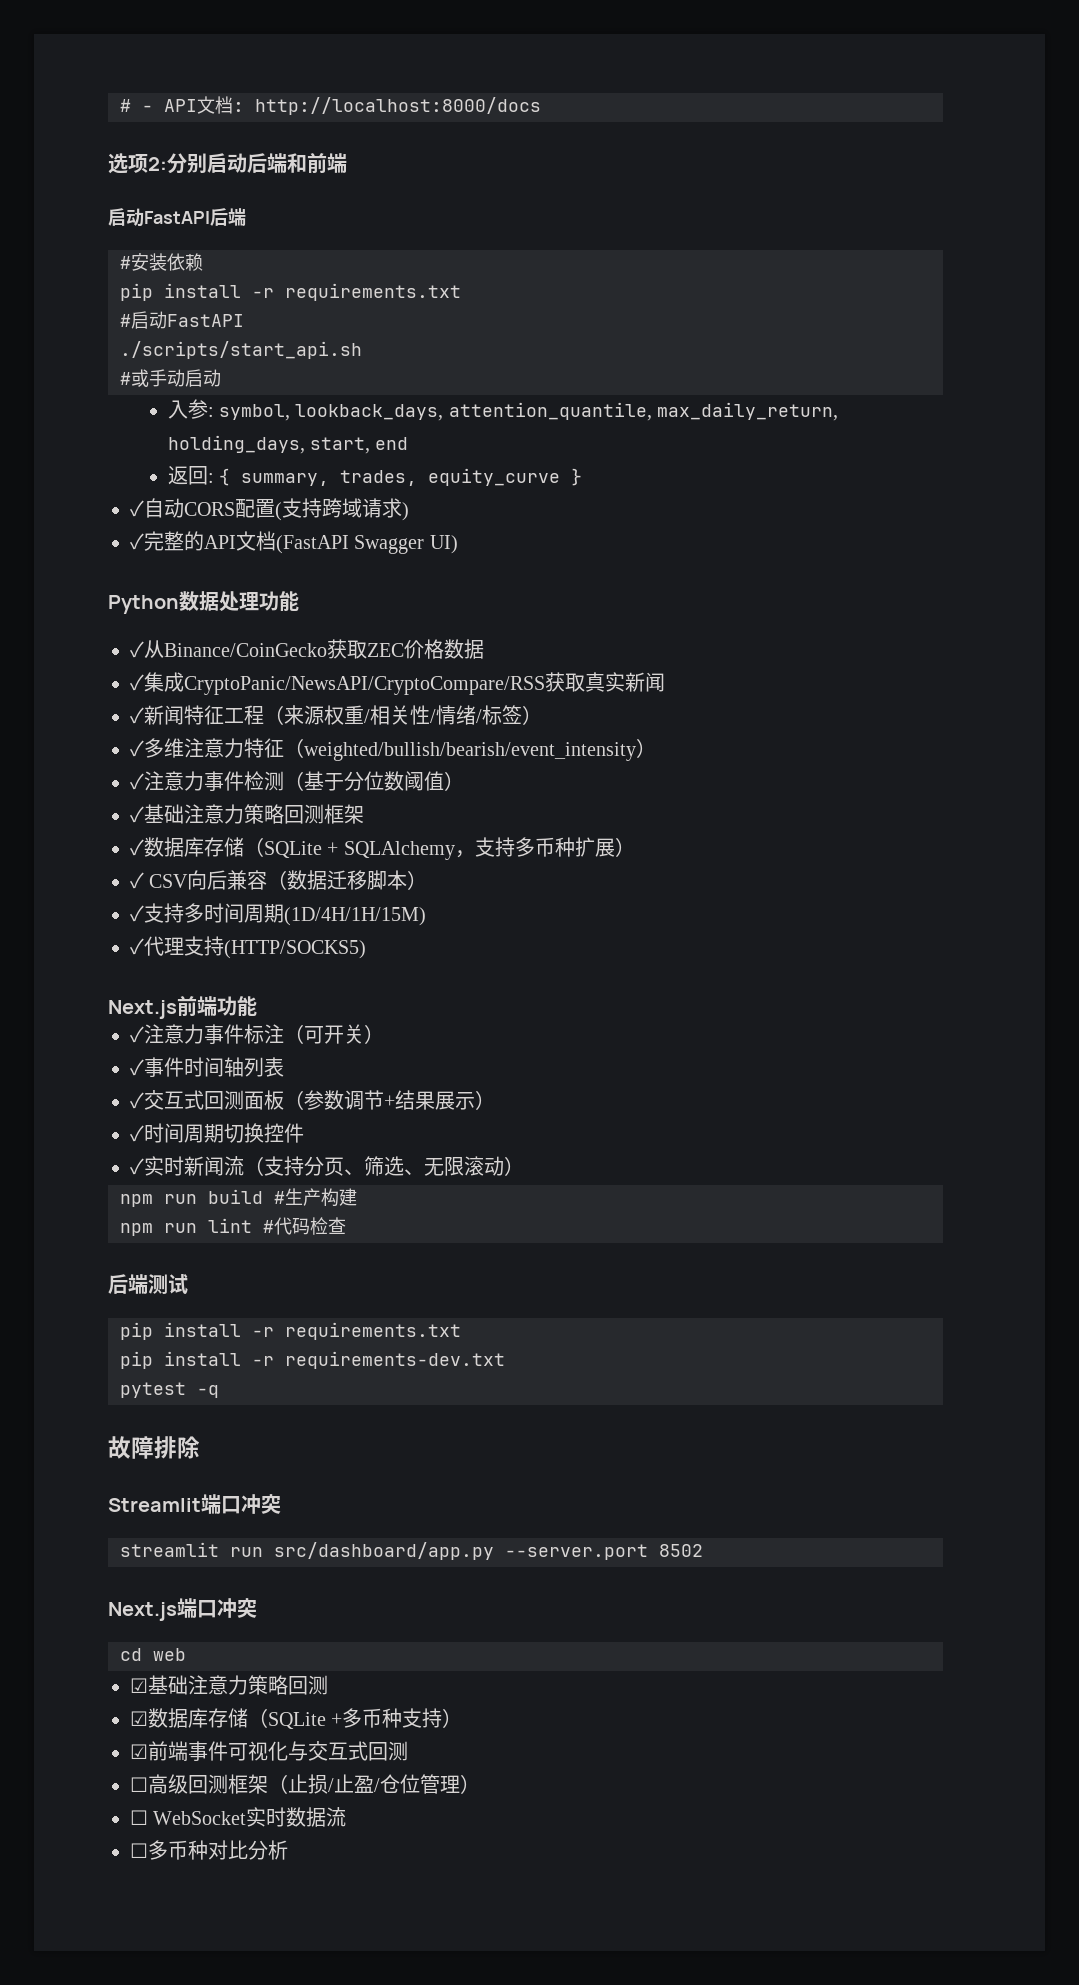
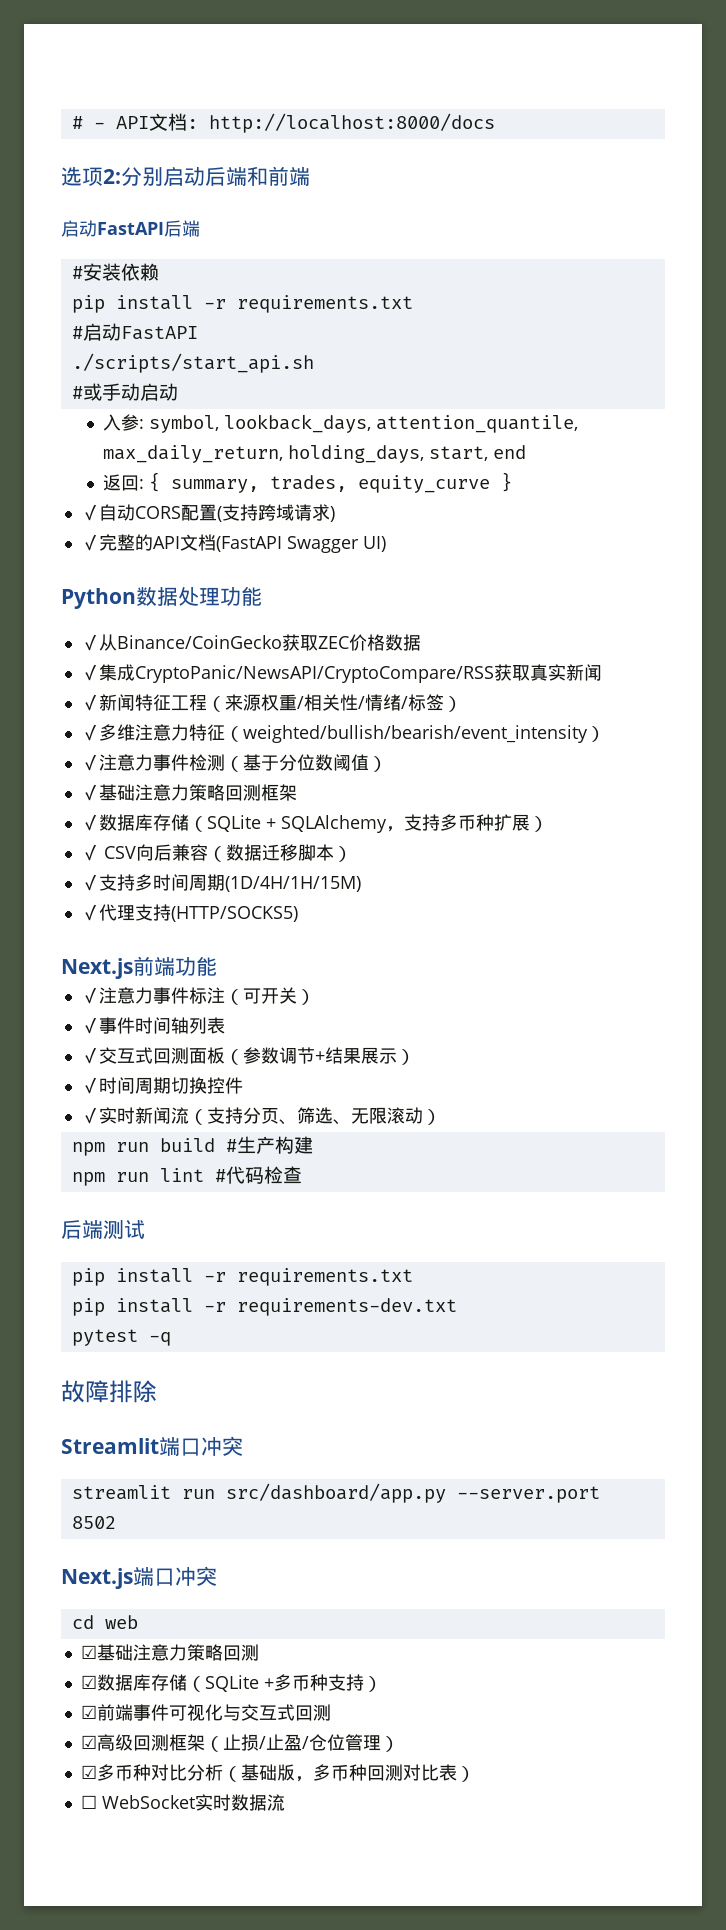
- ☐高级回测框架（止损/止盈/仓位管理）
+ ☑高级回测框架（止损/止盈/仓位管理）
+ ☑多币种对比分析（基础版，多币种回测对比表）
- ☐多币种对比分析

